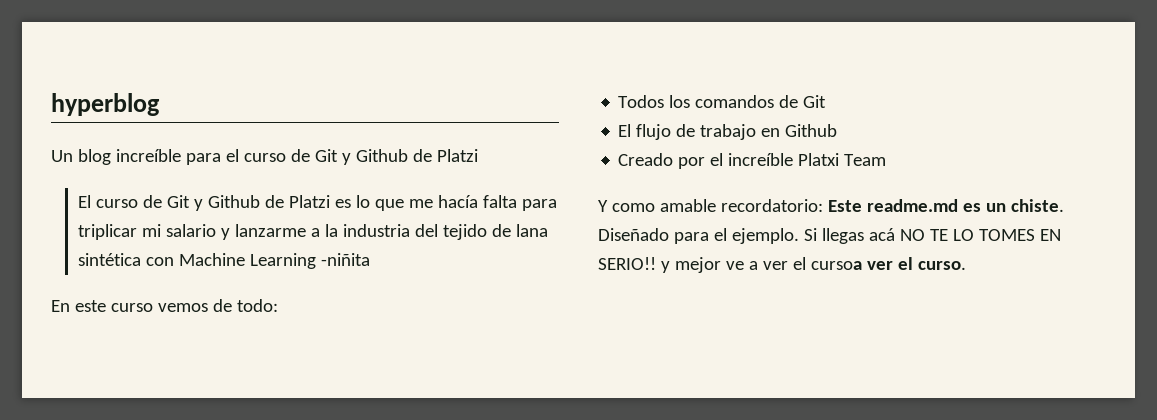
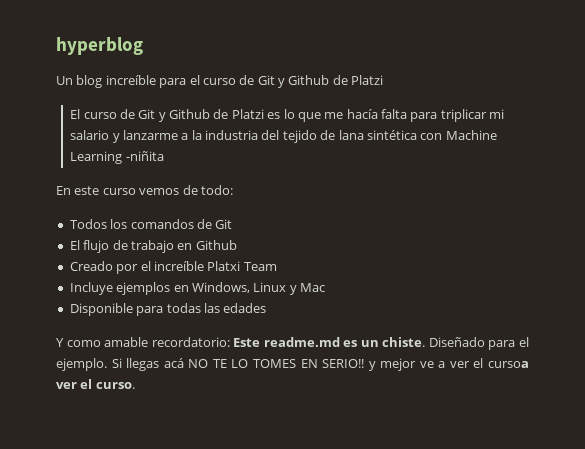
+ Incluye ejemplos en Windows, Linux y Mac
+ Disponible para todas las edades

